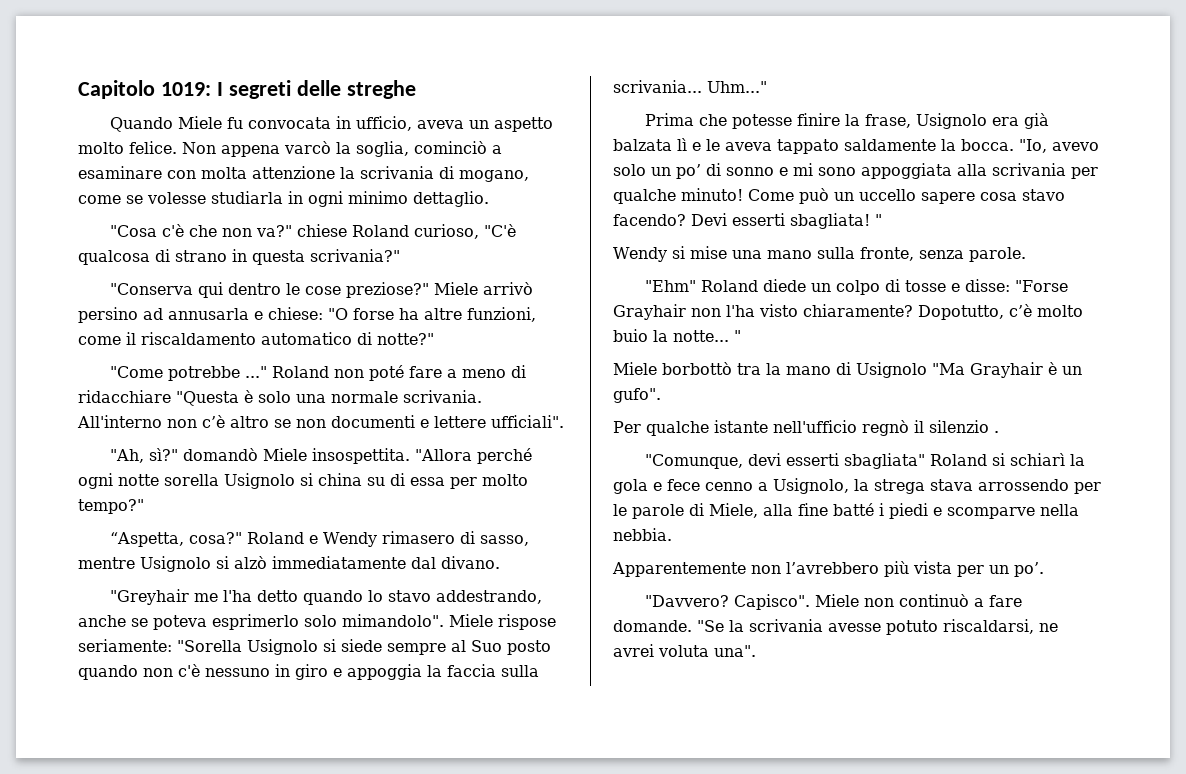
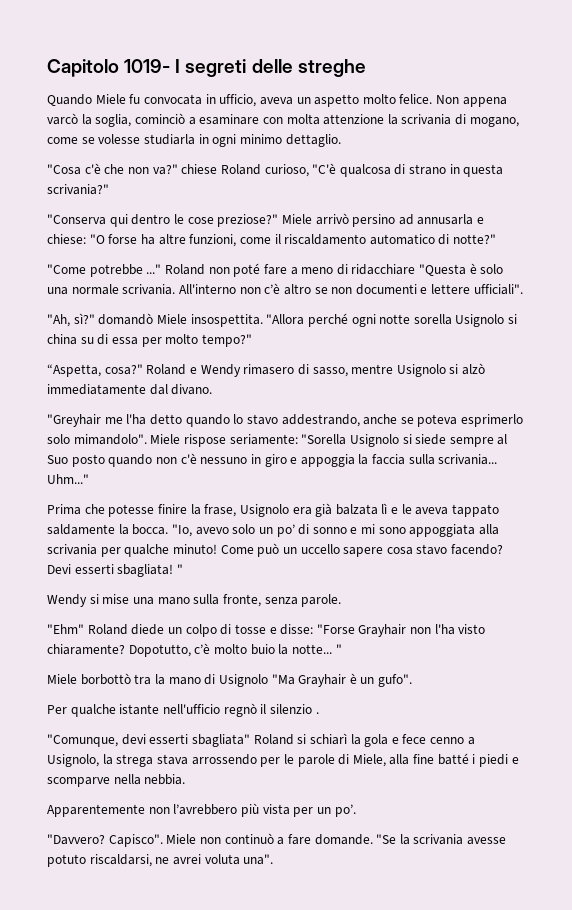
- Capitolo 1019: I segreti delle streghe
+ Capitolo 1019- I segreti delle streghe

